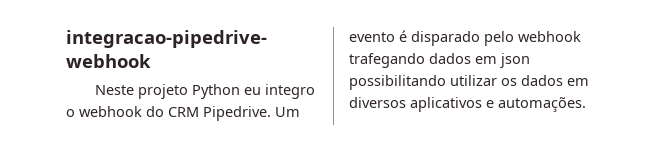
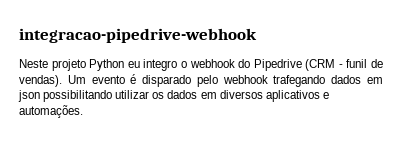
- Neste projeto Python eu integro o webhook do CRM Pipedrive.
+ Neste projeto Python eu integro o webhook do Pipedrive (CRM - funil de vendas).

